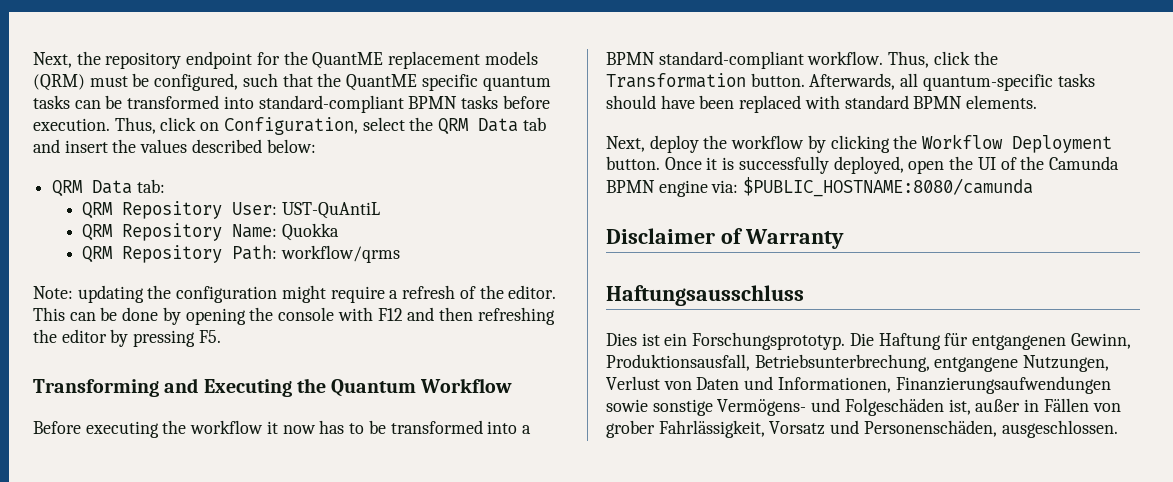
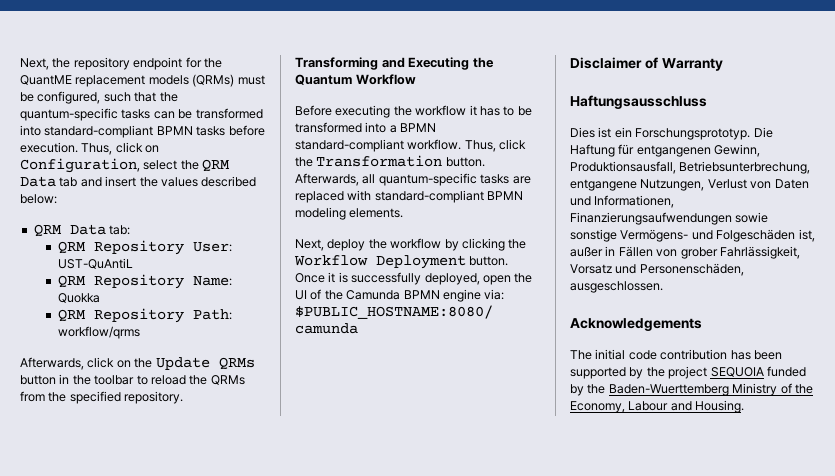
- Next, the repository endpoint for the QuantME replacement models (QRM) must be configured, such that the QuantME specific quantum tasks can be transformed into standard-compliant BPMN tasks before execution.
+ Next, the repository endpoint for the QuantME replacement models (QRMs) must be configured, such that the quantum-specific tasks can be transformed into standard-compliant BPMN tasks before execution.
- Note: updating the configuration might require a refresh of the editor. This can be done by opening the console with F12 and then refreshing the editor by pressing F5.
+ Afterwards, click on the Update QRMs button in the toolbar to reload the QRMs from the specified repository.
- Before executing the workflow it now has to be transformed into a BPMN standard-compliant workflow.
+ Before executing the workflow it has to be transformed into a BPMN standard-compliant workflow.
- Afterwards, all quantum-specific tasks should have been replaced with standard BPMN elements.
+ Afterwards, all quantum-specific tasks are replaced with standard-compliant BPMN modeling elements.
+ Acknowledgements
+ The initial code contribution has been supported by the project SEQUOIA funded by the Baden-Wuerttemberg Ministry of the Economy, Labour and Housing.

